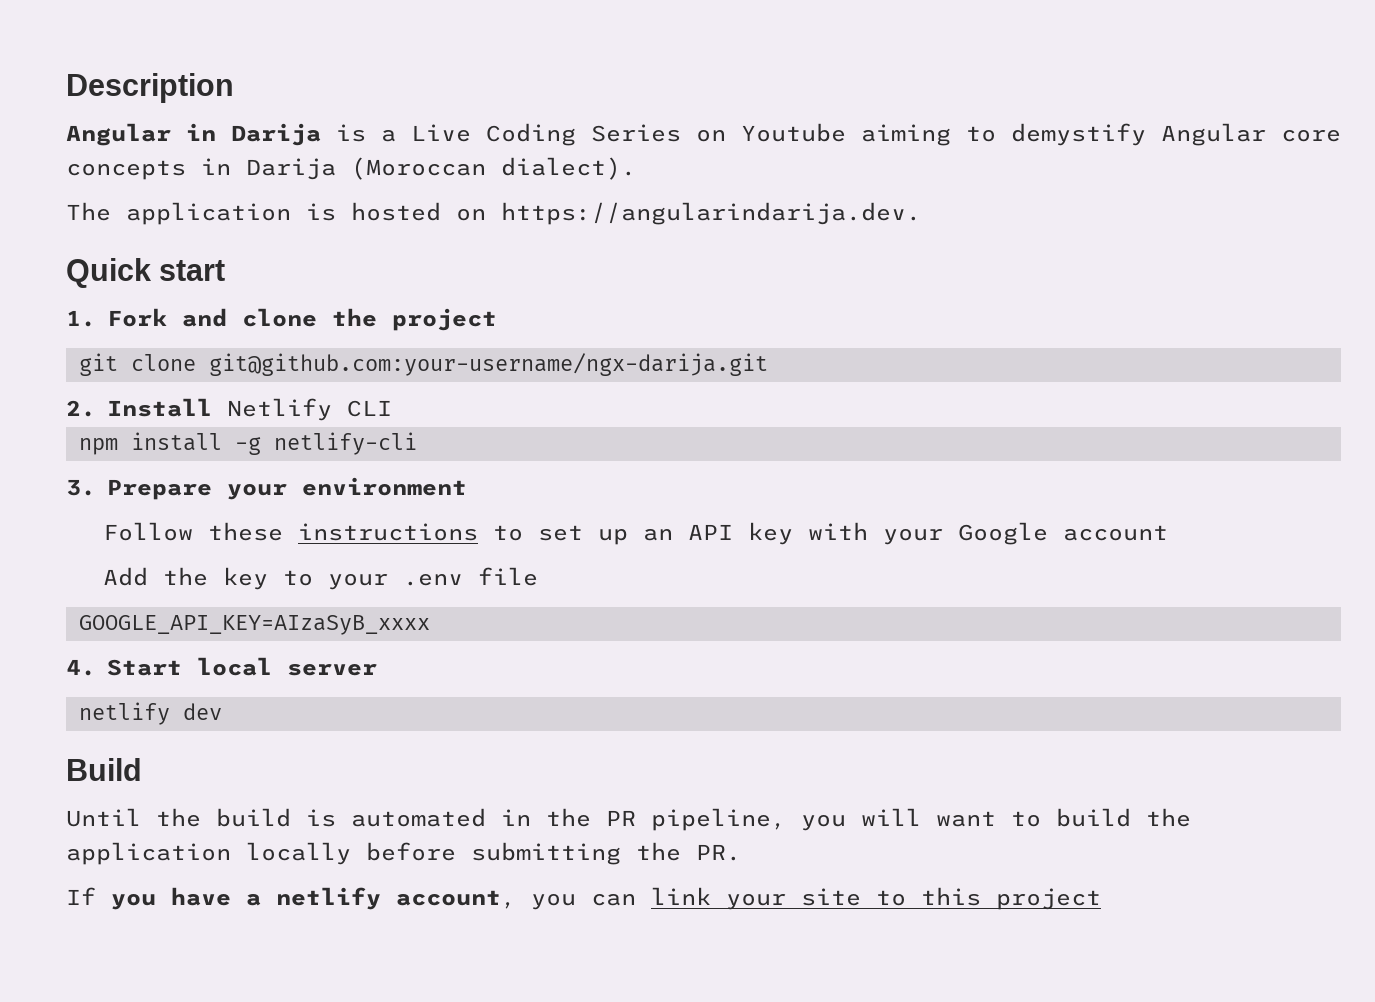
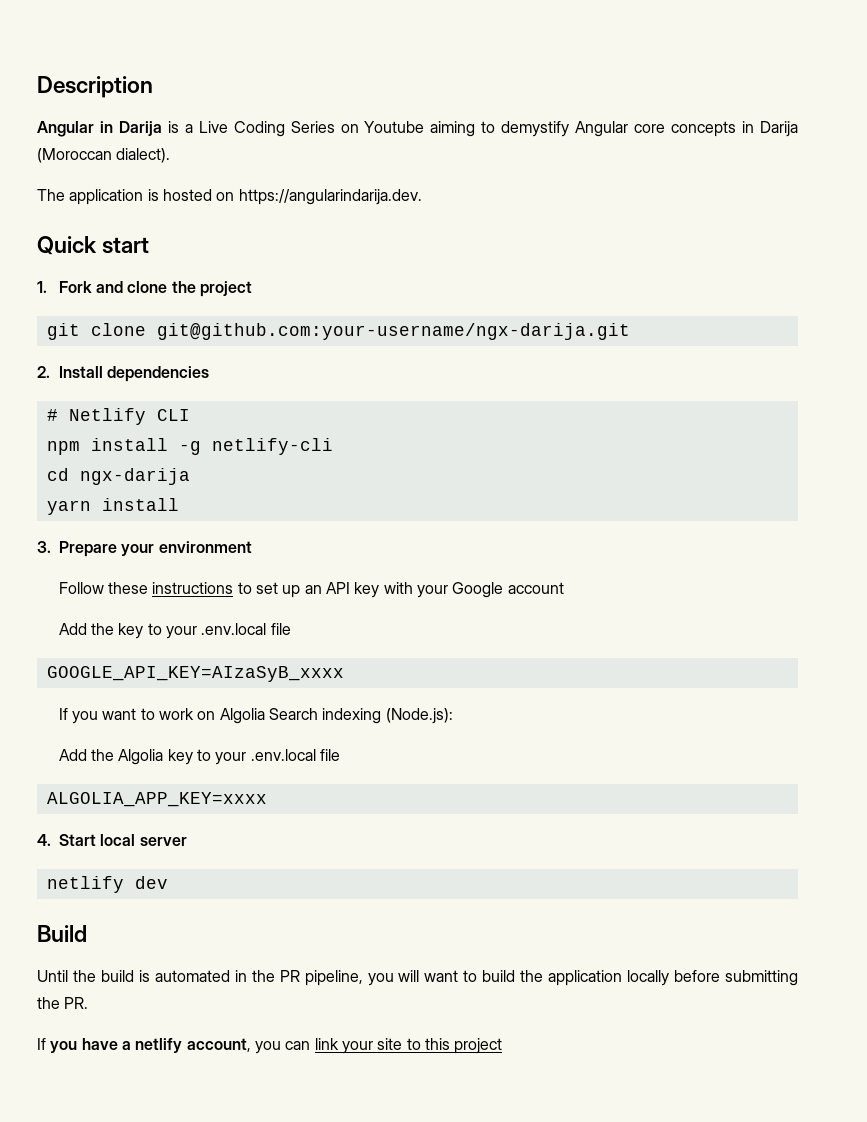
- 2. Install Netlify CLI
+ 2. Install dependencies
+ # Netlify CLI
+ cd ngx-darija
+ yarn install
- Add the key to your .env file
+ Add the key to your .env.local file
+ If you want to work on Algolia Search indexing (Node.js):
+ Add the Algolia key to your .env.local file
+ ALGOLIA_APP_KEY=xxxx

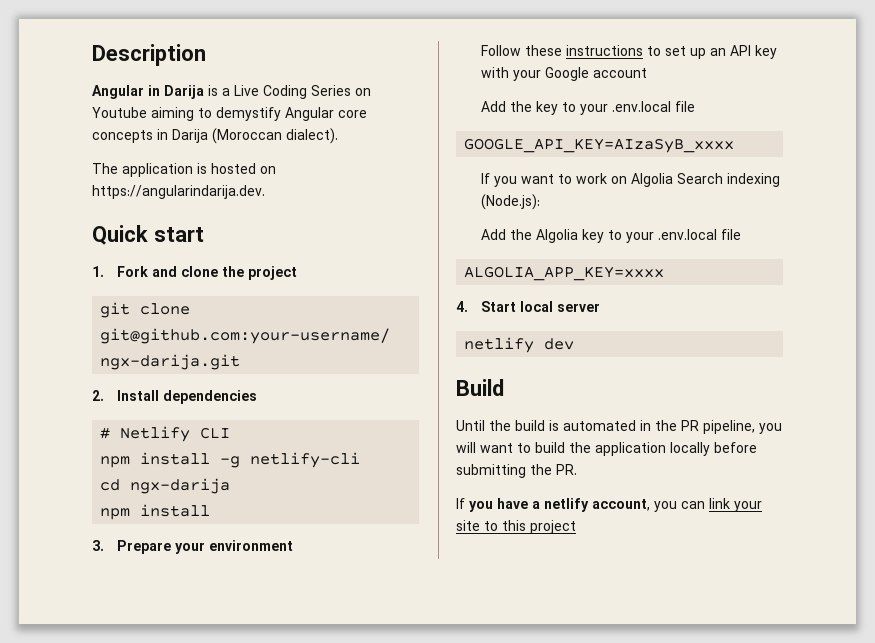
  cd ngx-darija
- yarn install
+ npm install

